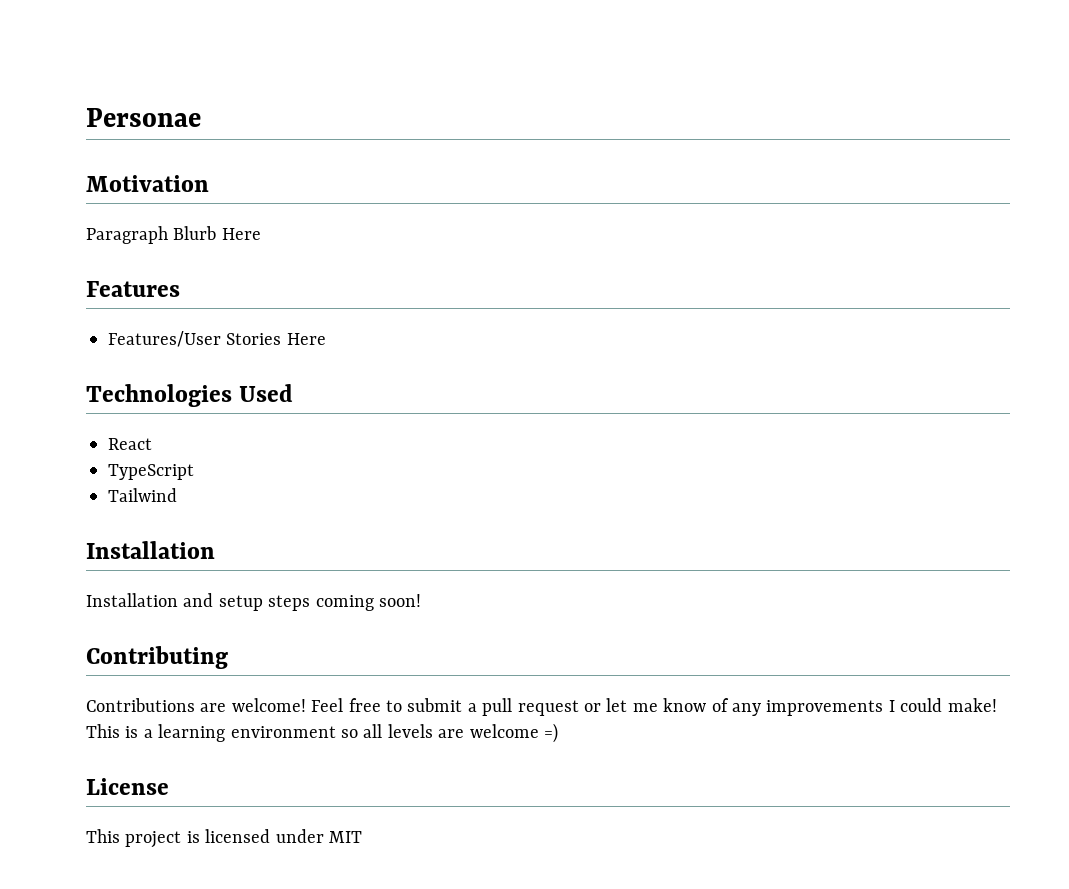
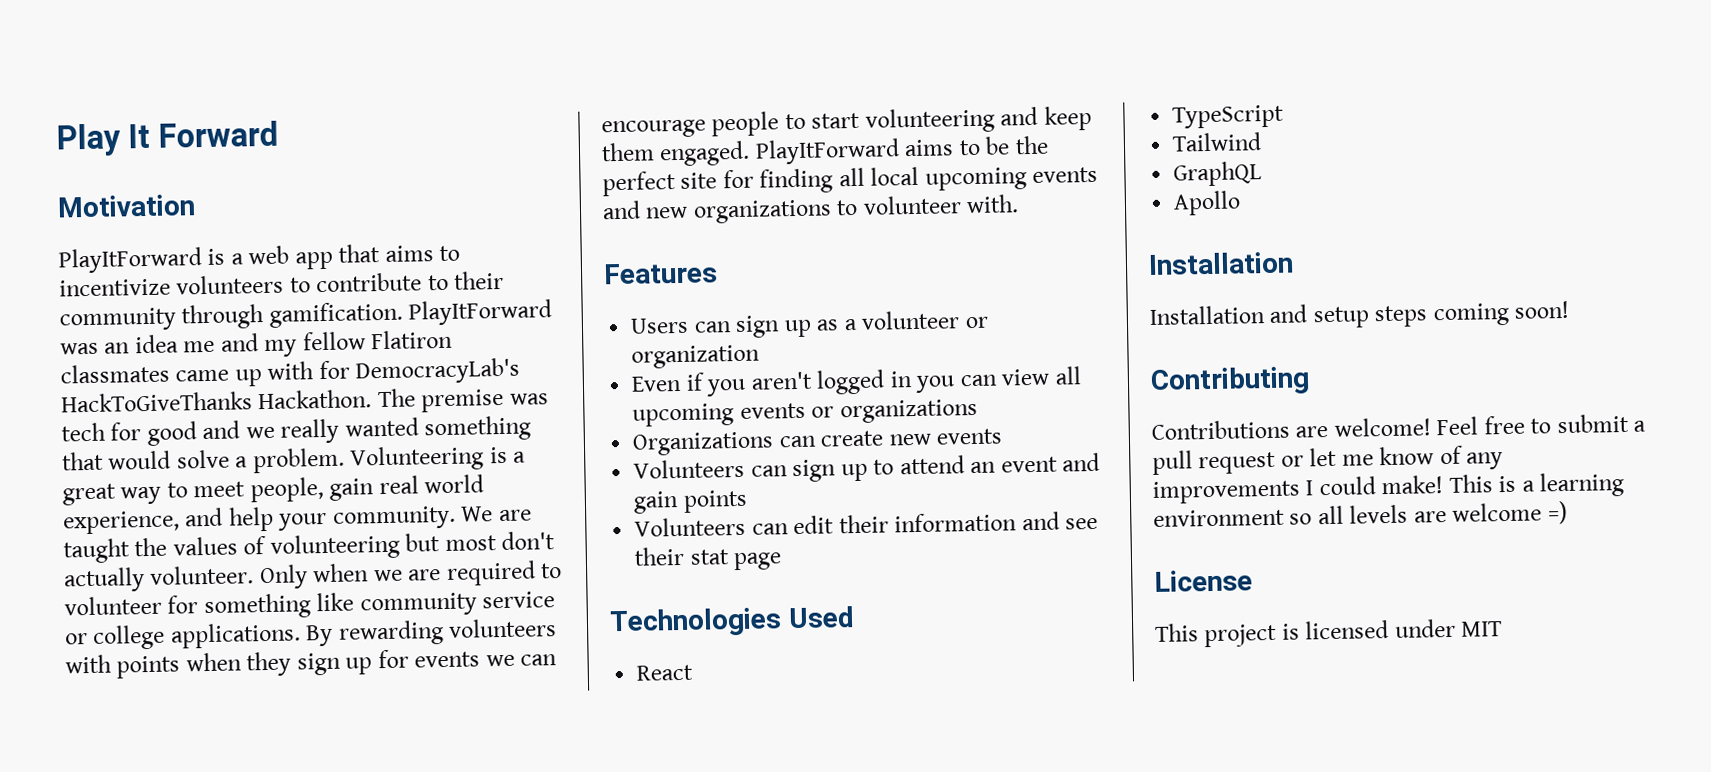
- Personae
+ Play It Forward
  Motivation
- Paragraph Blurb Here
+ PlayItForward is a web app that aims to incentivize volunteers to contribute to their community through gamification. PlayItForward was an idea me and my fellow Flatiron classmates came up with for DemocracyLab's HackToGiveThanks Hackathon. The premise was tech for good and we really wanted something that would solve a problem. Volunteering is a great way to meet people, gain real world experience, and help your community. We are taught the values of volunteering but most don't actually volunteer. Only when we are required to volunteer for something like community service or college applications. By rewarding volunteers with points when they sign up for events we can encourage people to start volunteering and keep them engaged. PlayItForward aims to be the perfect site for finding all local upcoming events and new organizations to volunteer with.
  Features
- Features/User Stories Here
+ Users can sign up as a volunteer or organization
+ Even if you aren't logged in you can view all upcoming events or organizations
+ Organizations can create new events
+ Volunteers can sign up to attend an event and gain points
+ Volunteers can edit their information and see their stat page
+ GraphQL
+ Apollo

